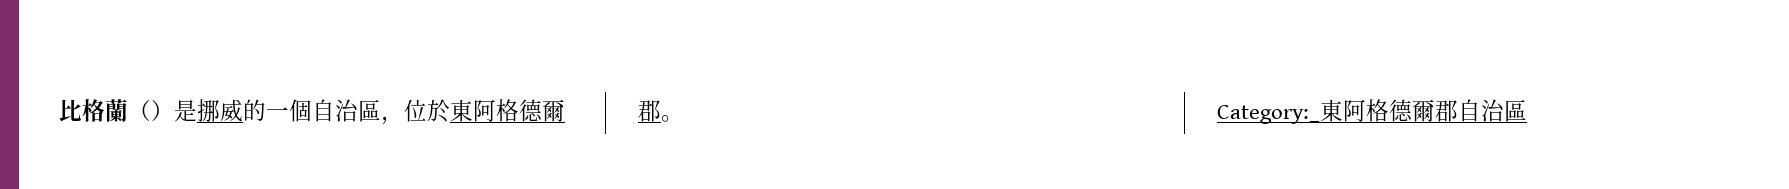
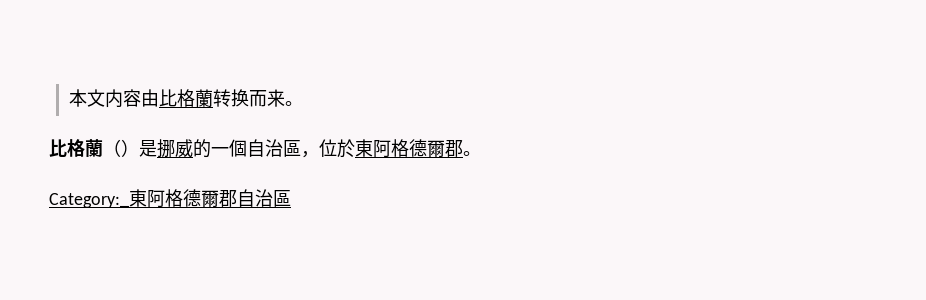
+ 本文内容由比格蘭转换而来。

